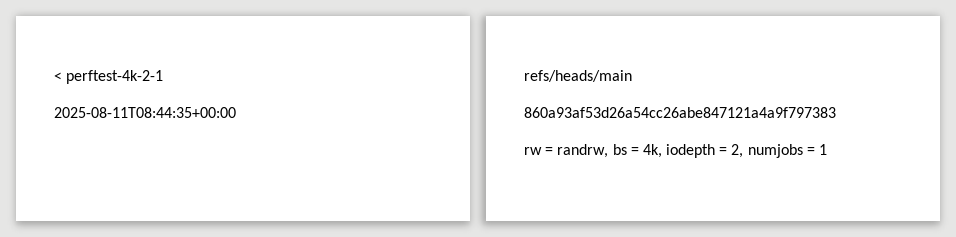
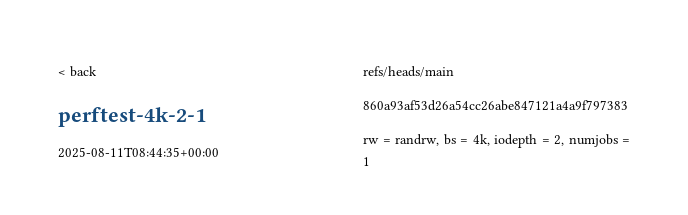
- < perftest-4k-2-1
+ < back
+ perftest-4k-2-1

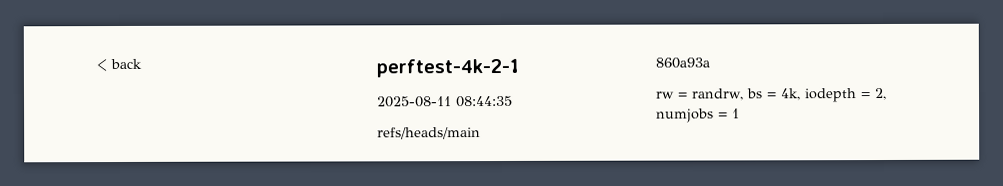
- 2025-08-11T08:44:35+00:00
+ 2025-08-11 08:44:35
- 860a93af53d26a54cc26abe847121a4a9f797383
+ 860a93a

